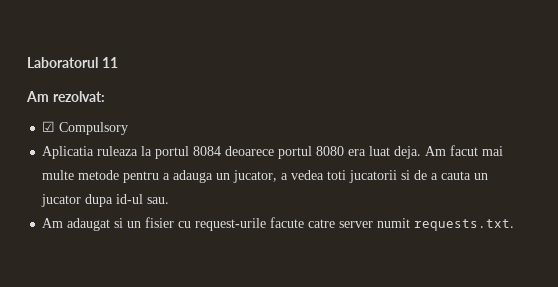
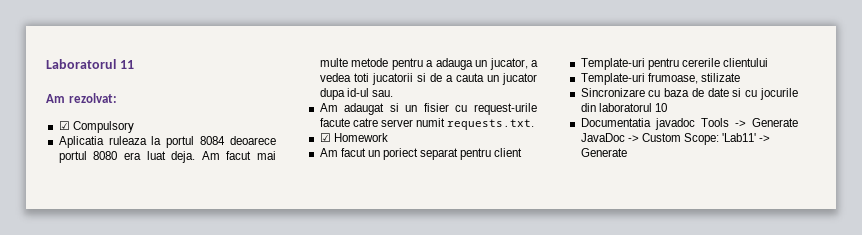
+ ☑ Homework
+ Am facut un poriect separat pentru client
+ Template-uri pentru cererile clientului
+ Template-uri frumoase, stilizate
+ Sincronizare cu baza de date si cu jocurile din laboratorul 10
+ Documentatia javadoc Tools -> Generate JavaDoc -> Custom Scope: 'Lab11' -> Generate

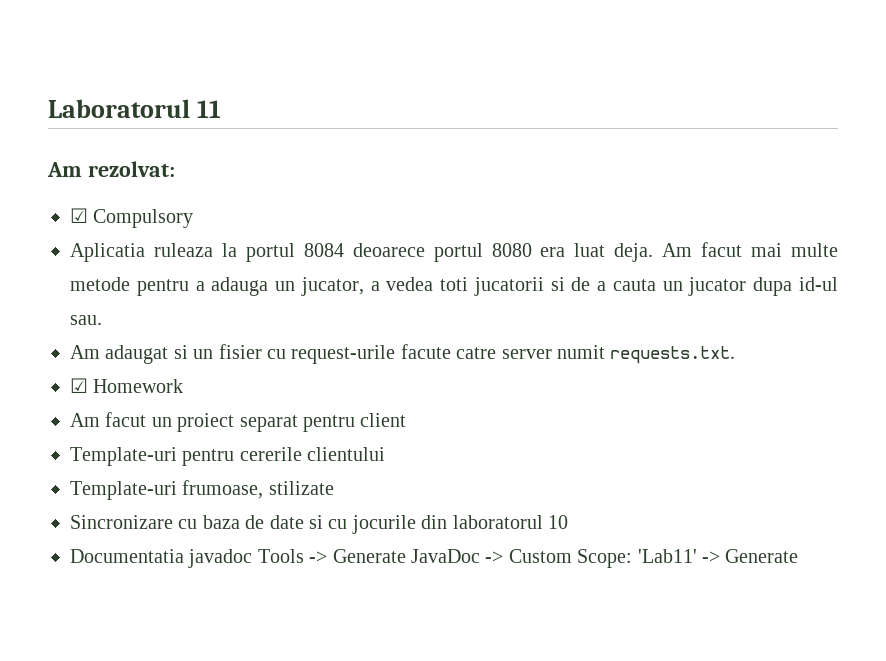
- Am facut un poriect separat pentru client
+ Am facut un proiect separat pentru client

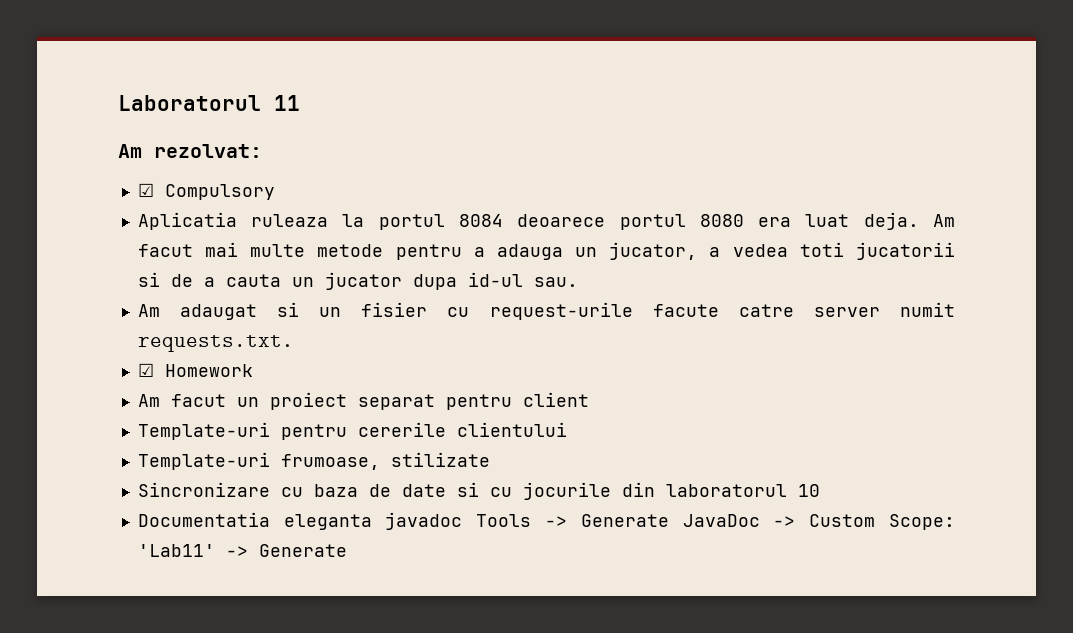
- Documentatia javadoc Tools -> Generate JavaDoc -> Custom Scope: 'Lab11' -> Generate
+ Documentatia eleganta javadoc Tools -> Generate JavaDoc -> Custom Scope: 'Lab11' -> Generate

